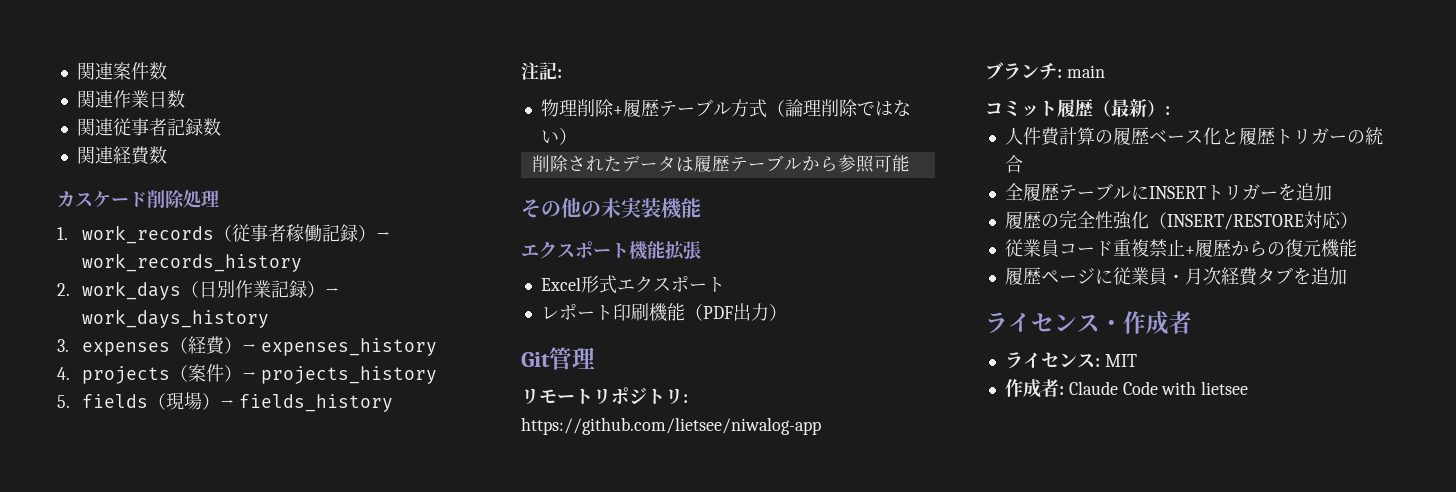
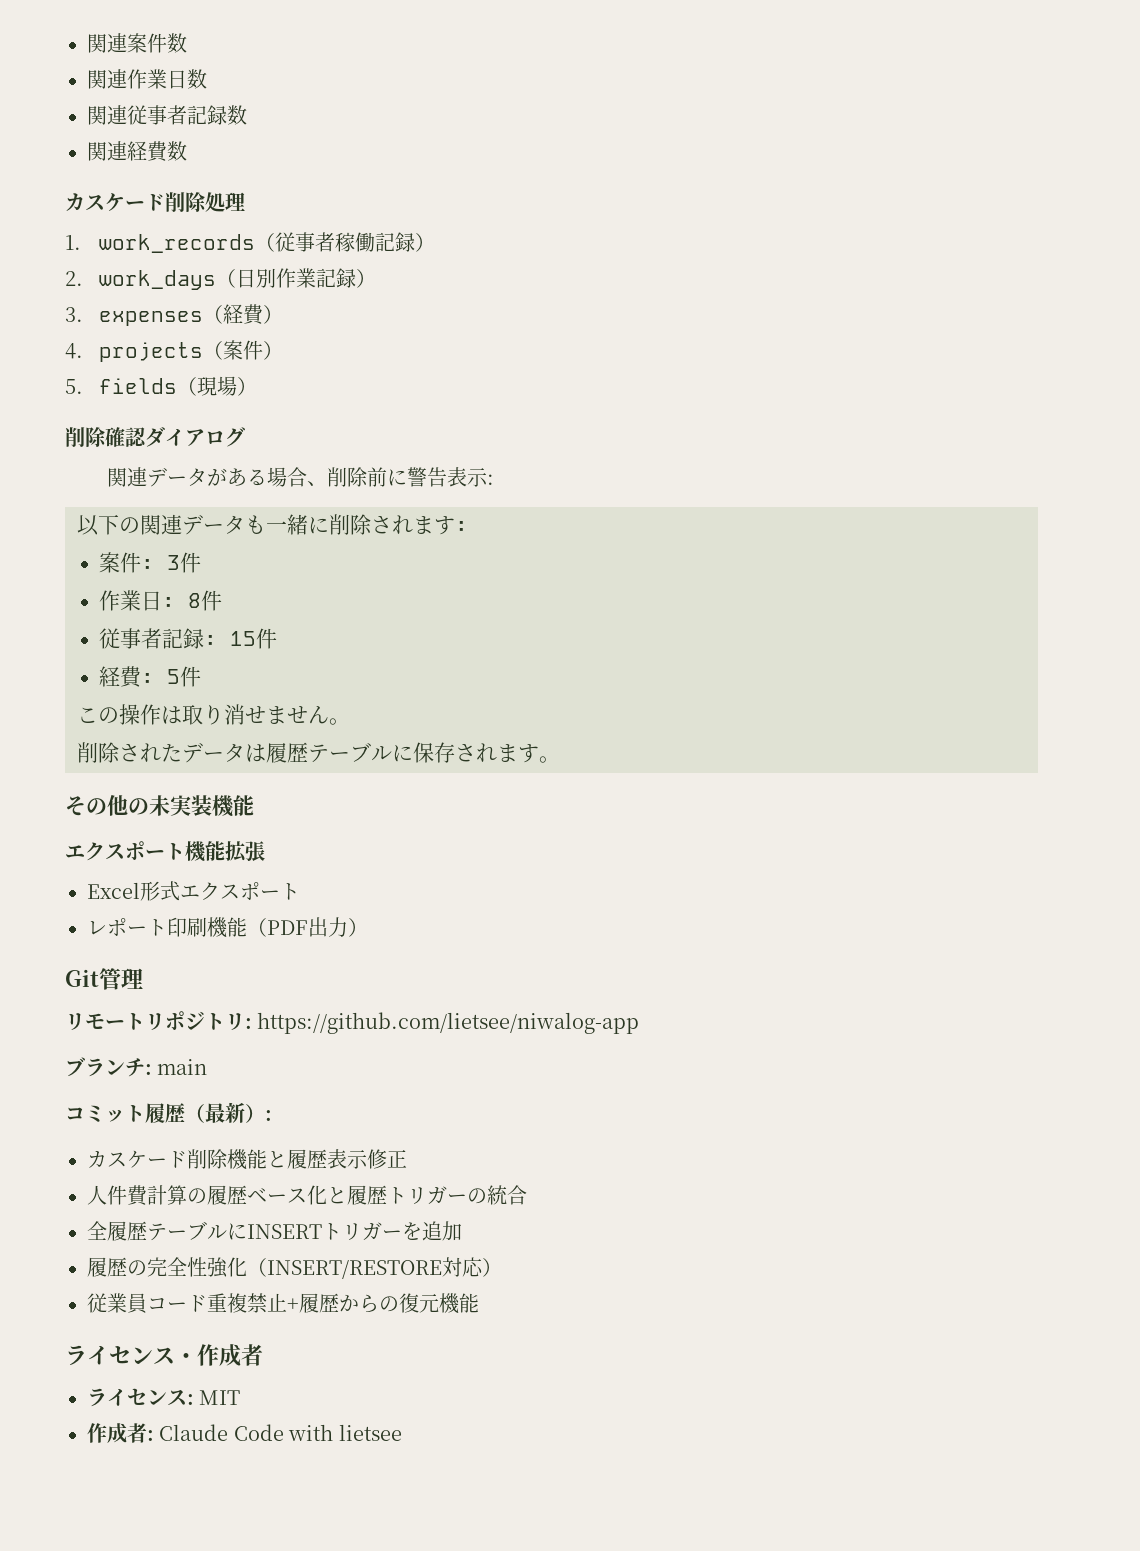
- 1. work_records（従事者稼働記録）→ work_records_history
+ 1. work_records（従事者稼働記録）
- 2. work_days（日別作業記録）→ work_days_history
+ 2. work_days（日別作業記録）
- 3. expenses（経費）→ expenses_history
+ 3. expenses（経費）
- 4. projects（案件）→ projects_history
+ 4. projects（案件）
- 5. fields（現場）→ fields_history
- 注記:
- 物理削除+履歴テーブル方式（論理削除ではない）
+ 5. fields（現場）
+ 削除確認ダイアログ
+ 関連データがある場合、削除前に警告表示:
+ 以下の関連データも一緒に削除されます:
+ 案件: 3件
+ 作業日: 8件
+ 従事者記録: 15件
+ 経費: 5件
+ この操作は取り消せません。
- 削除されたデータは履歴テーブルから参照可能
+ 削除されたデータは履歴テーブルに保存されます。
+ カスケード削除機能と履歴表示修正
- 履歴ページに従業員・月次経費タブを追加

